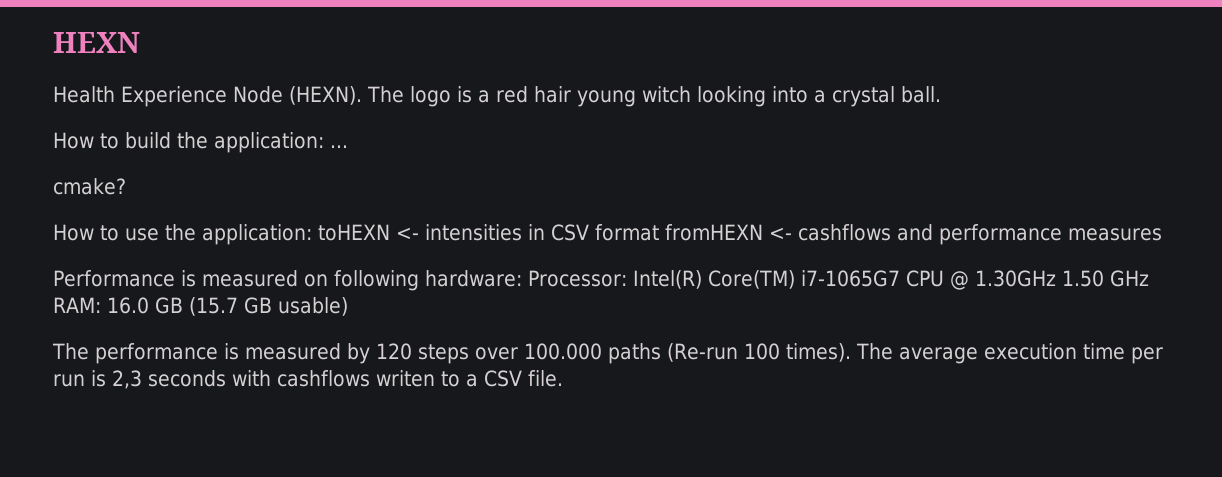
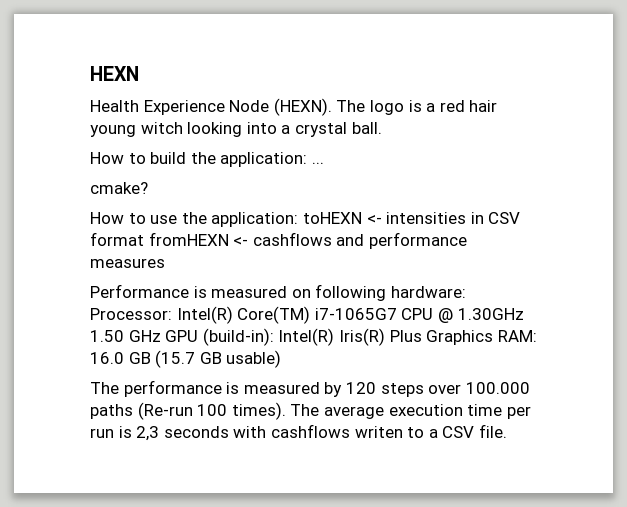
- Performance is measured on following hardware: Processor: Intel(R) Core(TM) i7-1065G7 CPU @ 1.30GHz 1.50 GHz RAM: 16.0 GB (15.7 GB usable)
+ Performance is measured on following hardware: Processor: Intel(R) Core(TM) i7-1065G7 CPU @ 1.30GHz 1.50 GHz GPU (build-in): Intel(R) Iris(R) Plus Graphics RAM: 16.0 GB (15.7 GB usable)

